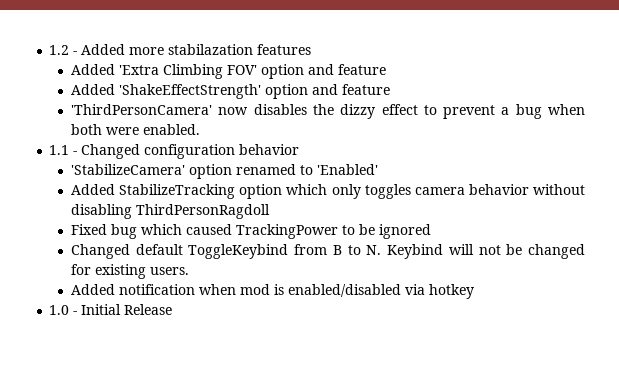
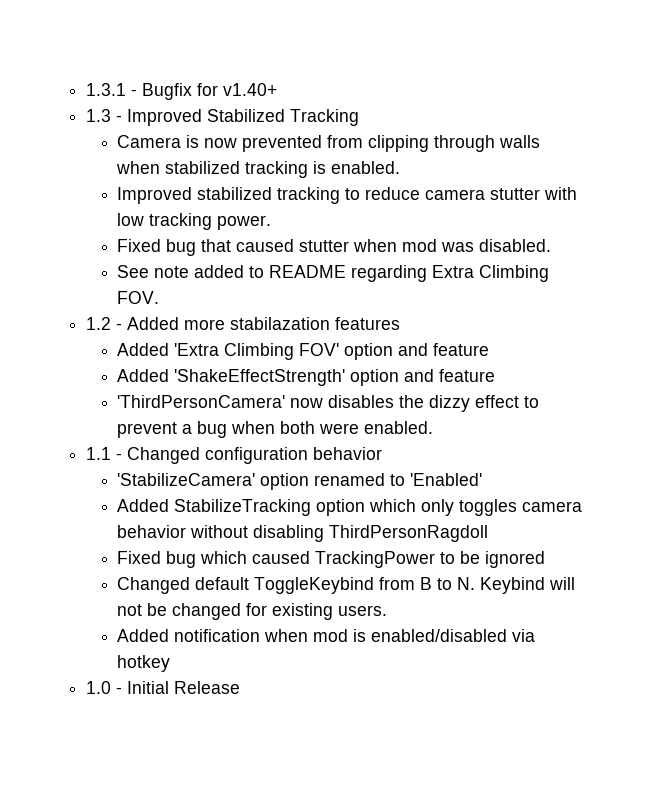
+ 1.3.1 - Bugfix for v1.40+
+ 1.3 - Improved Stabilized Tracking
+ Camera is now prevented from clipping through walls when stabilized tracking is enabled.
+ Improved stabilized tracking to reduce camera stutter with low tracking power.
+ Fixed bug that caused stutter when mod was disabled.
+ See note added to README regarding Extra Climbing FOV.

